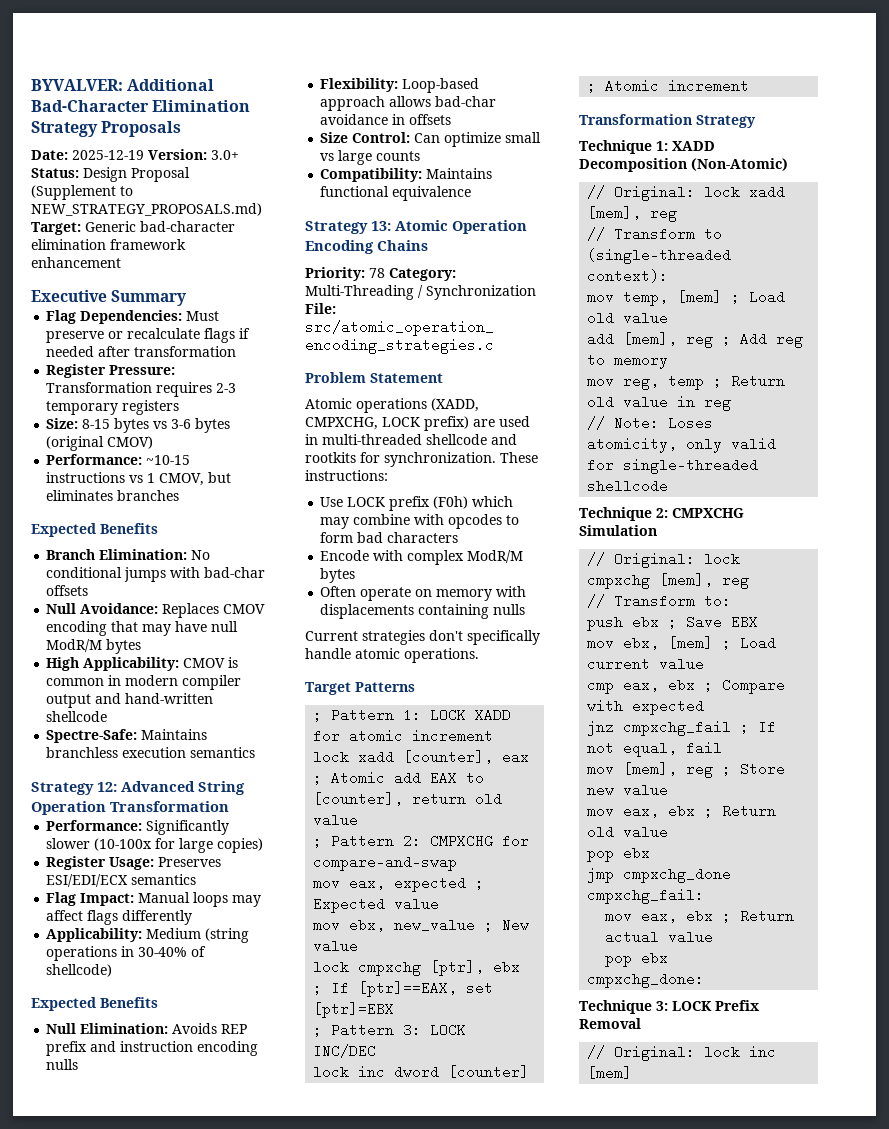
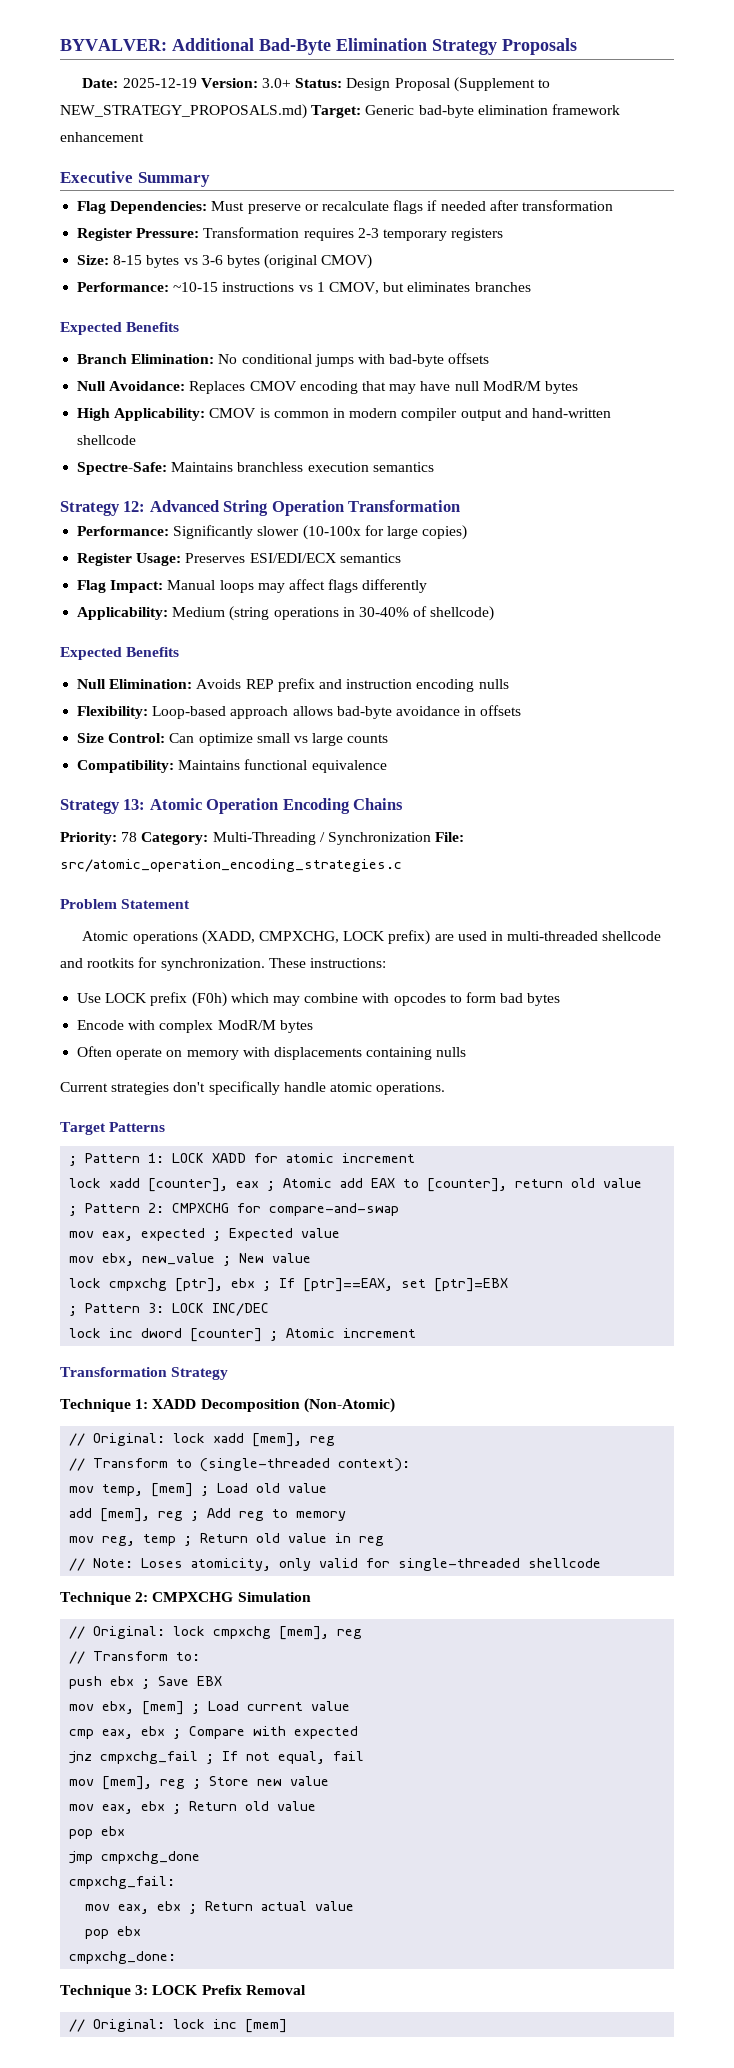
- BYVALVER: Additional Bad-Character Elimination Strategy Proposals
+ BYVALVER: Additional Bad-Byte Elimination Strategy Proposals
- Date: 2025-12-19 Version: 3.0+ Status: Design Proposal (Supplement to NEW_STRATEGY_PROPOSALS.md) Target: Generic bad-character elimination framework enhancement
+ Date: 2025-12-19 Version: 3.0+ Status: Design Proposal (Supplement to NEW_STRATEGY_PROPOSALS.md) Target: Generic bad-byte elimination framework enhancement
- Branch Elimination: No conditional jumps with bad-char offsets
+ Branch Elimination: No conditional jumps with bad-byte offsets
- Flexibility: Loop-based approach allows bad-char avoidance in offsets
+ Flexibility: Loop-based approach allows bad-byte avoidance in offsets
- Use LOCK prefix (F0h) which may combine with opcodes to form bad characters
+ Use LOCK prefix (F0h) which may combine with opcodes to form bad bytes

